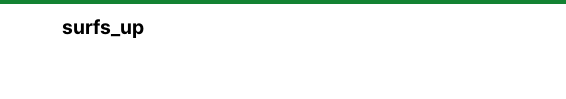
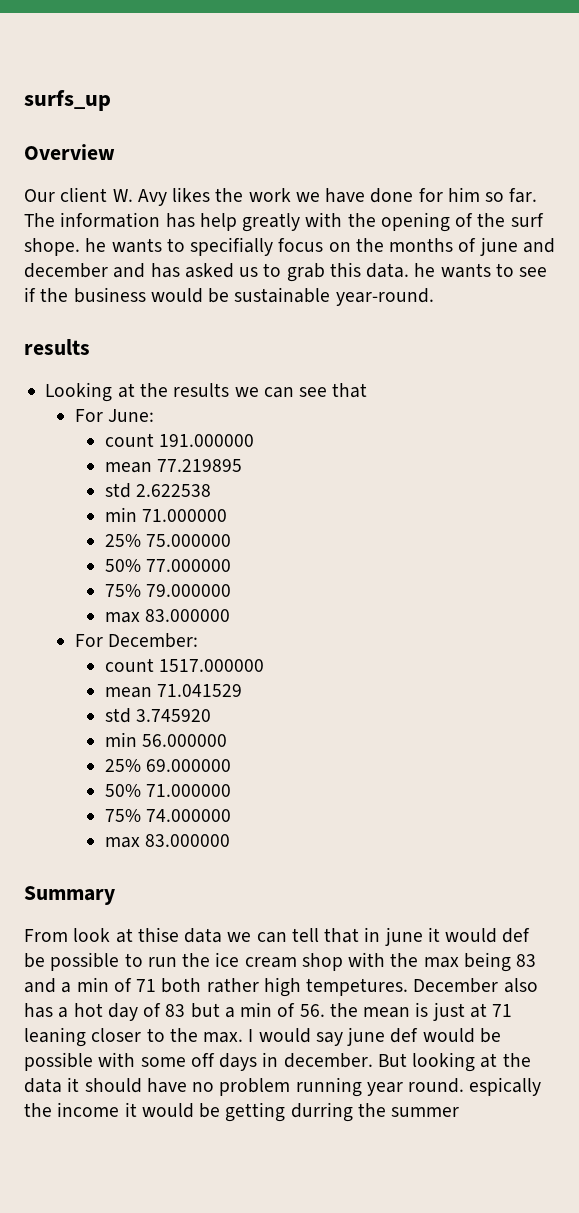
+ Overview
+ Our client W. Avy likes the work we have done for him so far. The information has help greatly with the opening of the surf shope. he wants to specifially focus on the months of june and december and has asked us to grab this data. he wants to see if the business would be sustainable year-round.
+ results
+ Looking at the results we can see that
+ For June:
+ count 191.000000
+ mean 77.219895
+ std 2.622538
+ min 71.000000
+ 25% 75.000000
+ 50% 77.000000
+ 75% 79.000000
+ max 83.000000
+ For December:
+ count 1517.000000
+ mean 71.041529
+ std 3.745920
+ min 56.000000
+ 25% 69.000000
+ 50% 71.000000
+ 75% 74.000000
+ max 83.000000
+ Summary
+ From look at thise data we can tell that in june it would def be possible to run the ice cream shop with the max being 83 and a min of 71 both rather high tempetures. December also has a hot day of 83 but a min of 56. the mean is just at 71 leaning closer to the max. I would say june def would be possible with some off days in december. But looking at the data it should have no problem running year round. espically the income it would be getting durring the summer

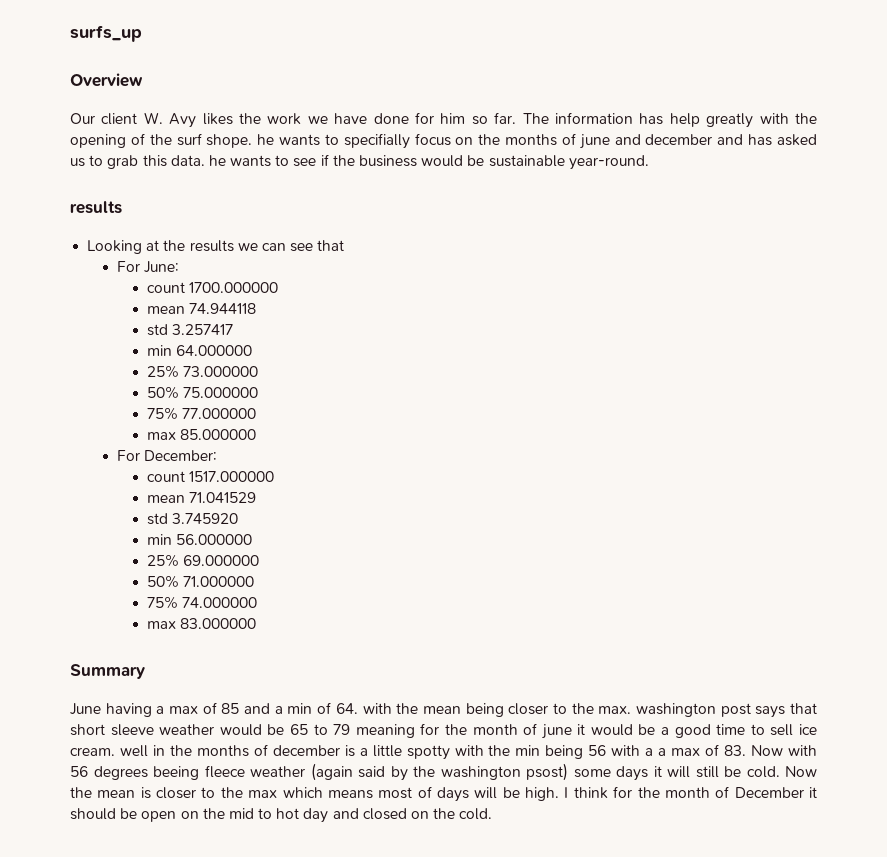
- count 191.000000
- mean 77.219895
- std 2.622538
- min 71.000000
- 25% 75.000000
+ count 1700.000000
+ mean 74.944118
+ std 3.257417
+ min 64.000000
+ 25% 73.000000
+ 50% 75.000000
- 50% 77.000000
+ 75% 77.000000
- 75% 79.000000
- max 83.000000
+ max 85.000000
- From look at thise data we can tell that in june it would def be possible to run the ice cream shop with the max being 83 and a min of 71 both rather high tempetures. December also has a hot day of 83 but a min of 56. the mean is just at 71 leaning closer to the max. I would say june def would be possible with some off days in december. But looking at the data it should have no problem running year round. espically the income it would be getting durring the summer
+ June having a max of 85 and a min of 64. with the mean being closer to the max. washington post says that short sleeve weather would be 65 to 79 meaning for the month of june it would be a good time to sell ice cream. well in the months of december is a little spotty with the min being 56 with a a max of 83. Now with 56 degrees beeing fleece weather (again said by the washington psost) some days it will still be cold. Now the mean is closer to the max which means most of days will be high. I think for the month of December it should be open on the mid to hot day and closed on the cold.

